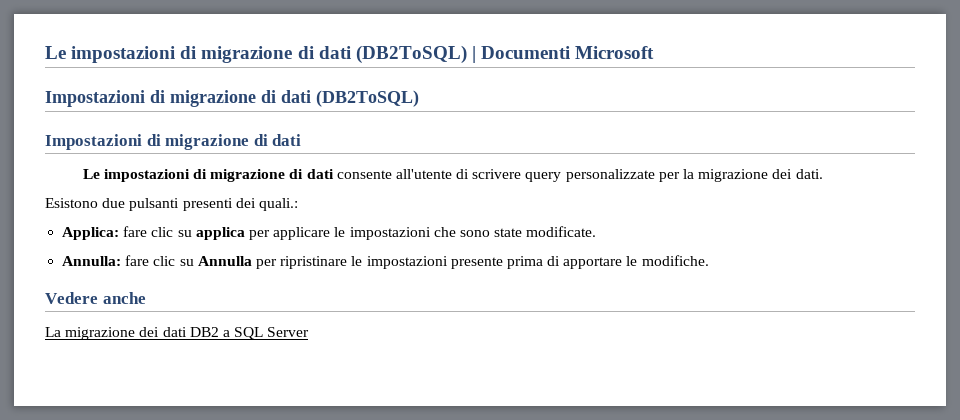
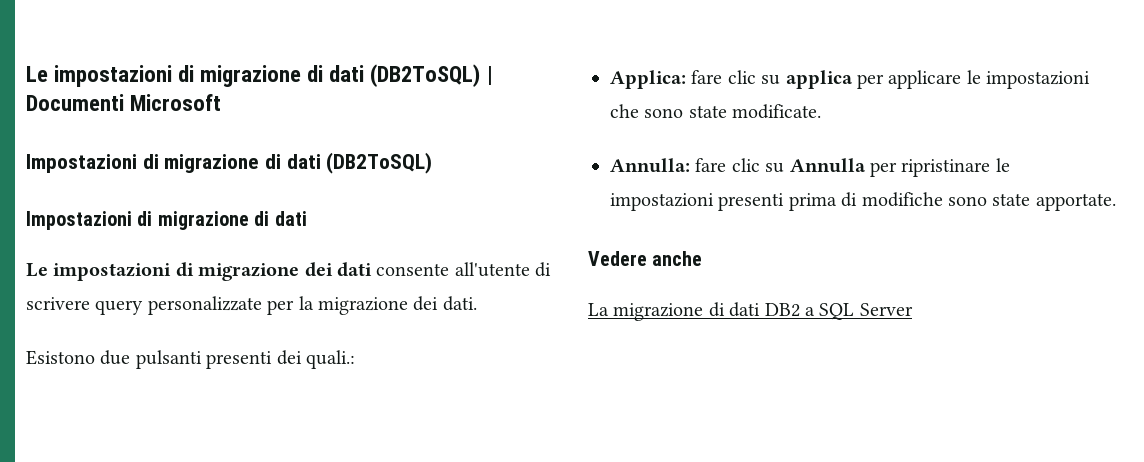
- Le impostazioni di migrazione di dati consente all'utente di scrivere query personalizzate per la migrazione dei dati.
+ Le impostazioni di migrazione dei dati consente all'utente di scrivere query personalizzate per la migrazione dei dati.
- Annulla: fare clic su Annulla per ripristinare le impostazioni presente prima di apportare le modifiche.
+ Annulla: fare clic su Annulla per ripristinare le impostazioni presenti prima di modifiche sono state apportate.
- La migrazione dei dati DB2 a SQL Server
+ La migrazione di dati DB2 a SQL Server

